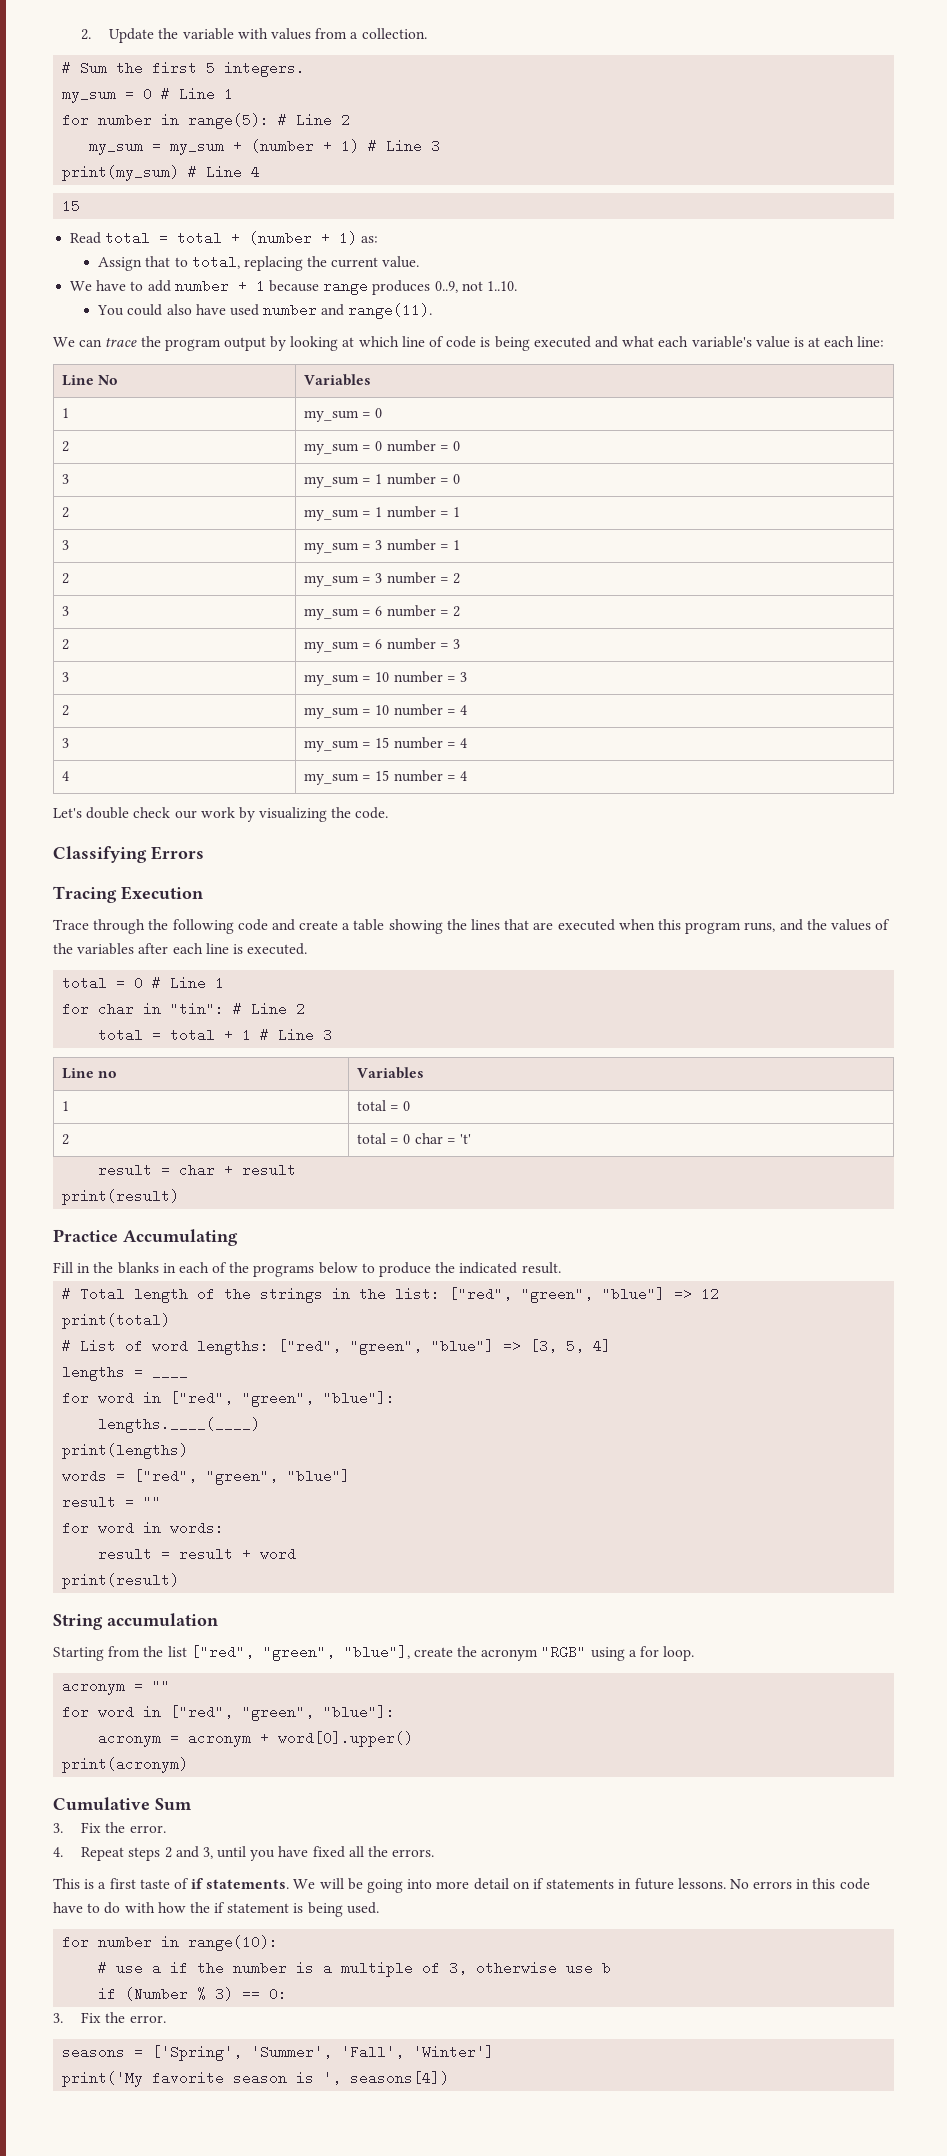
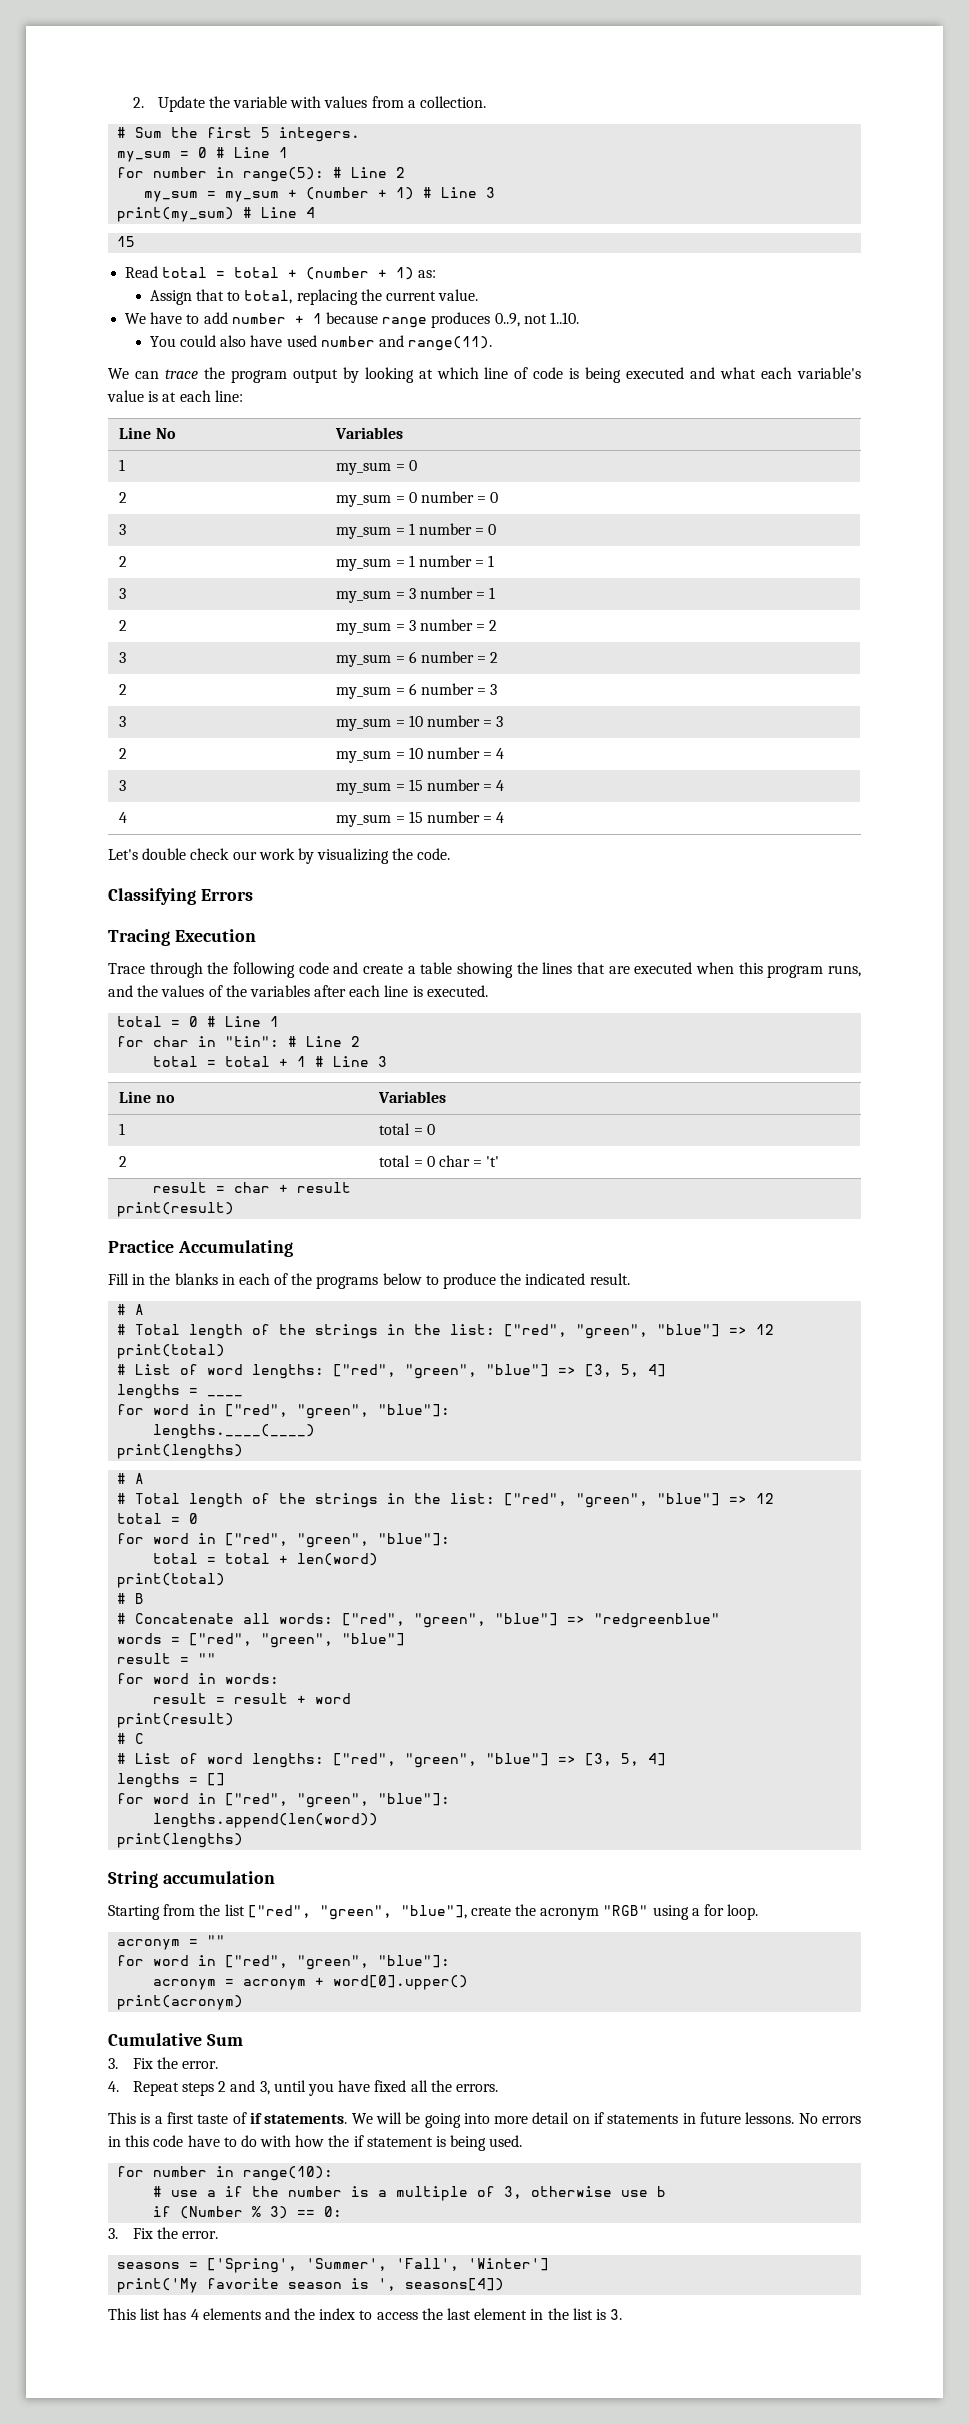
  Fill in the blanks in each of the programs below to produce the indicated result.
+ # A
  lengths.____(____)
  print(lengths)
+ # A
+ # Total length of the strings in the list: ["red", "green", "blue"] => 12
+ total = 0
+ for word in ["red", "green", "blue"]:
+ total = total + len(word)
+ print(total)
+ # B
+ # Concatenate all words: ["red", "green", "blue"] => "redgreenblue"
+ # C
+ # List of word lengths: ["red", "green", "blue"] => [3, 5, 4]
+ lengths = []
+ for word in ["red", "green", "blue"]:
+ lengths.append(len(word))
+ print(lengths)
+ This list has 4 elements and the index to access the last element in the list is 3.

